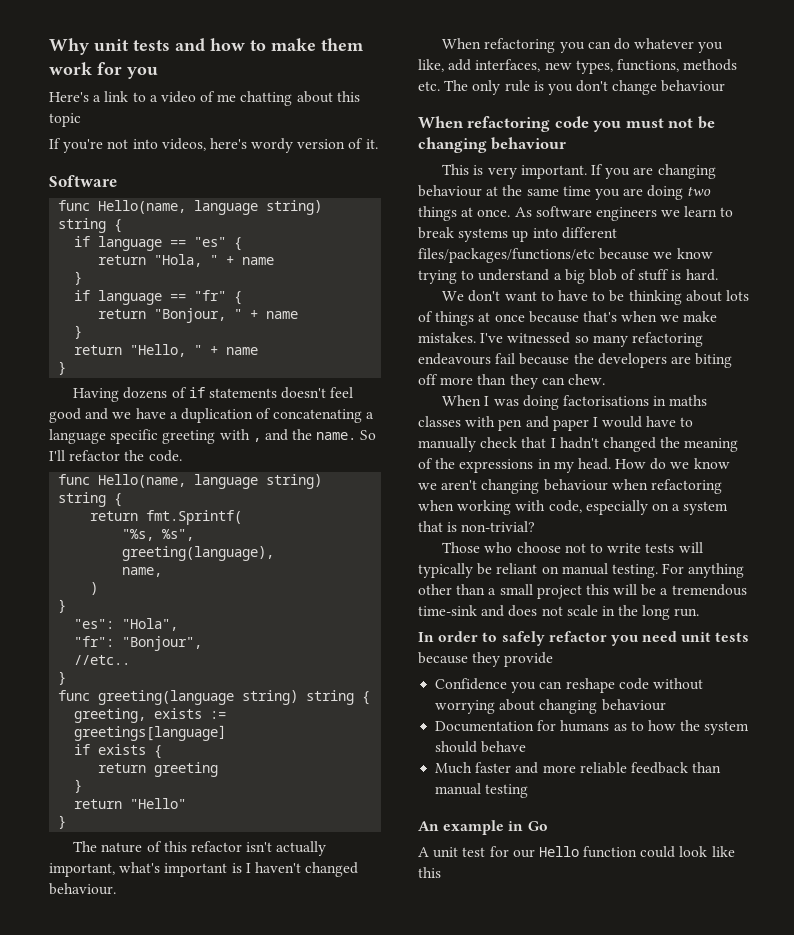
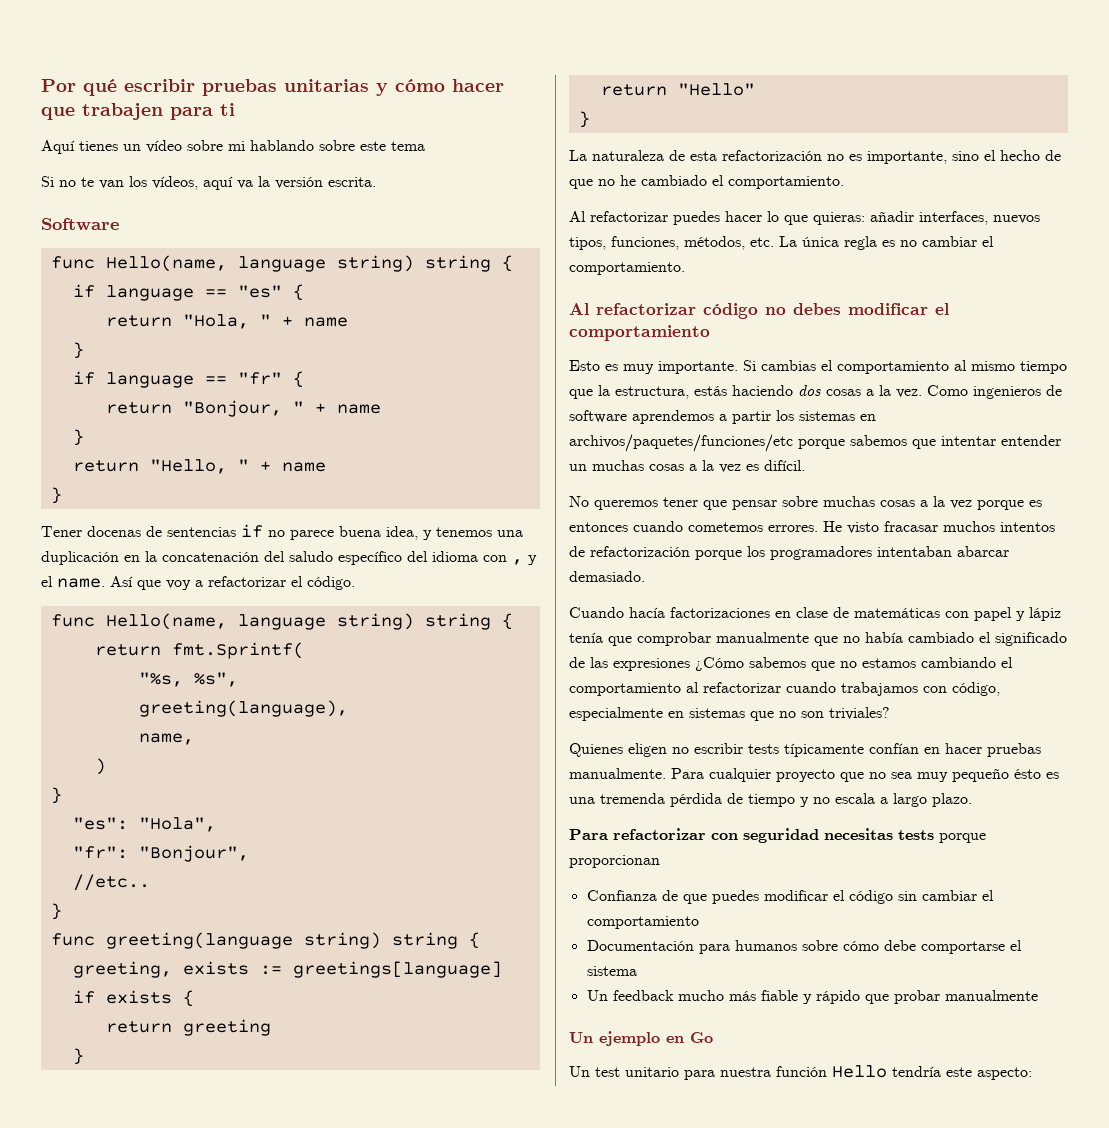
- Why unit tests and how to make them work for you
- Here's a link to a video of me chatting about this topic
- If you're not into videos, here's wordy version of it.
+ Por qué escribir pruebas unitarias y cómo hacer que trabajen para ti
+ Aquí tienes un vídeo sobre mi hablando sobre este tema
+ Si no te van los vídeos, aquí va la versión escrita.
- Having dozens of if statements doesn't feel good and we have a duplication of concatenating a language specific greeting with , and the name. So I'll refactor the code.
+ Tener docenas de sentencias if no parece buena idea, y tenemos una duplicación en la concatenación del saludo específico del idioma con , y el name. Así que voy a refactorizar el código.
- The nature of this refactor isn't actually important, what's important is I haven't changed behaviour.
- When refactoring you can do whatever you like, add interfaces, new types, functions, methods etc. The only rule is you don't change behaviour
- When refactoring code you must not be changing behaviour
- This is very important. If you are changing behaviour at the same time you are doing two things at once. As software engineers we learn to break systems up into different files/packages/functions/etc because we know trying to understand a big blob of stuff is hard.
- We don't want to have to be thinking about lots of things at once because that's when we make mistakes. I've witnessed so many refactoring endeavours fail because the developers are biting off more than they can chew.
- When I was doing factorisations in maths classes with pen and paper I would have to manually check that I hadn't changed the meaning of the expressions in my head. How do we know we aren't changing behaviour when refactoring when working with code, especially on a system that is non-trivial?
- Those who choose not to write tests will typically be reliant on manual testing. For anything other than a small project this will be a tremendous time-sink and does not scale in the long run.
- In order to safely refactor you need unit tests because they provide
- Confidence you can reshape code without worrying about changing behaviour
- Documentation for humans as to how the system should behave
- Much faster and more reliable feedback than manual testing
- An example in Go
- A unit test for our Hello function could look like this
+ La naturaleza de esta refactorización no es importante, sino el hecho de que no he cambiado el comportamiento.
+ Al refactorizar puedes hacer lo que quieras: añadir interfaces, nuevos tipos, funciones, métodos, etc. La única regla es no cambiar el comportamiento.
+ Al refactorizar código no debes modificar el comportamiento
+ Esto es muy importante. Si cambias el comportamiento al mismo tiempo que la estructura, estás haciendo dos cosas a la vez. Como ingenieros de software aprendemos a partir los sistemas en archivos/paquetes/funciones/etc porque sabemos que intentar entender un muchas cosas a la vez es difícil.
+ No queremos tener que pensar sobre muchas cosas a la vez porque es entonces cuando cometemos errores. He visto fracasar muchos intentos de refactorización porque los programadores intentaban abarcar demasiado.
+ Cuando hacía factorizaciones en clase de matemáticas con papel y lápiz tenía que comprobar manualmente que no había cambiado el significado de las expresiones ¿Cómo sabemos que no estamos cambiando el comportamiento al refactorizar cuando trabajamos con código, especialmente en sistemas que no son triviales?
+ Quienes eligen no escribir tests típicamente confían en hacer pruebas manualmente. Para cualquier proyecto que no sea muy pequeño ésto es una tremenda pérdida de tiempo y no escala a largo plazo.
+ Para refactorizar con seguridad necesitas tests porque proporcionan
+ Confianza de que puedes modificar el código sin cambiar el comportamiento
+ Documentación para humanos sobre cómo debe comportarse el sistema
+ Un feedback mucho más fiable y rápido que probar manualmente
+ Un ejemplo en Go
+ Un test unitario para nuestra función Hello tendría este aspecto:

